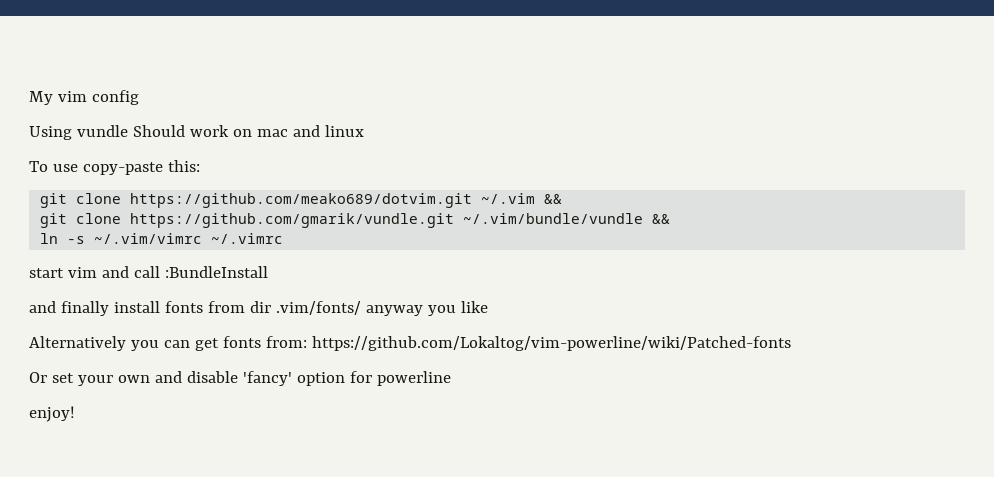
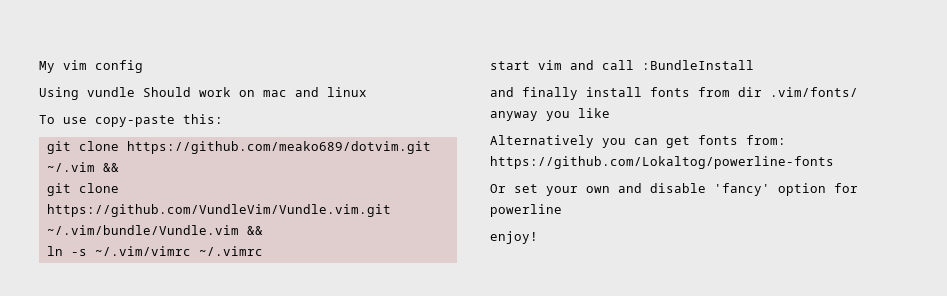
- git clone https://github.com/gmarik/vundle.git ~/.vim/bundle/vundle &&
+ git clone https://github.com/VundleVim/Vundle.vim.git ~/.vim/bundle/Vundle.vim &&
- Alternatively you can get fonts from: https://github.com/Lokaltog/vim-powerline/wiki/Patched-fonts
+ Alternatively you can get fonts from: https://github.com/Lokaltog/powerline-fonts

